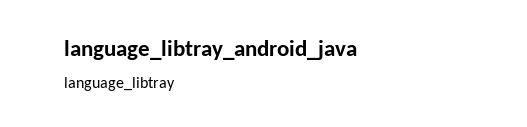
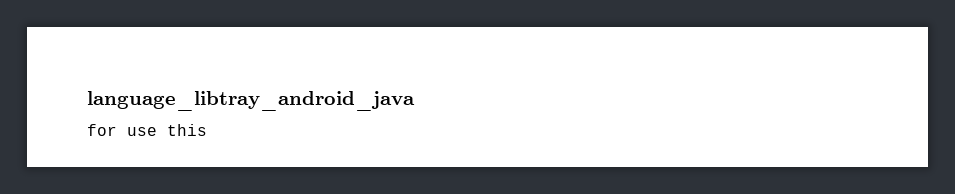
- language_libtray
+ for use this

